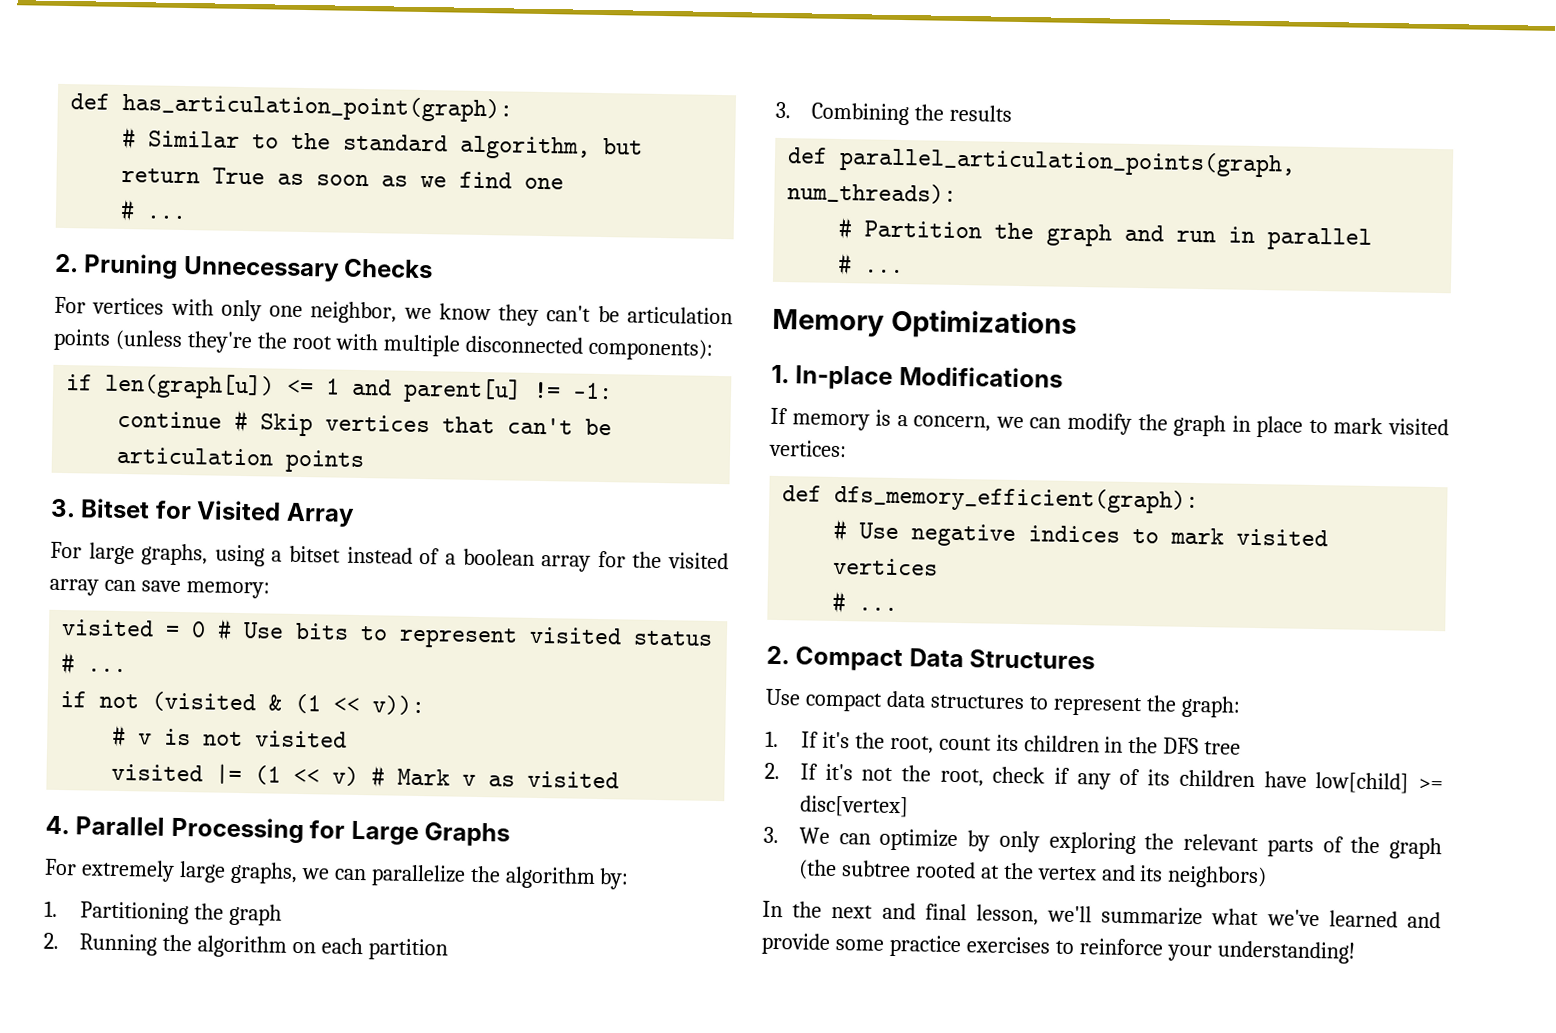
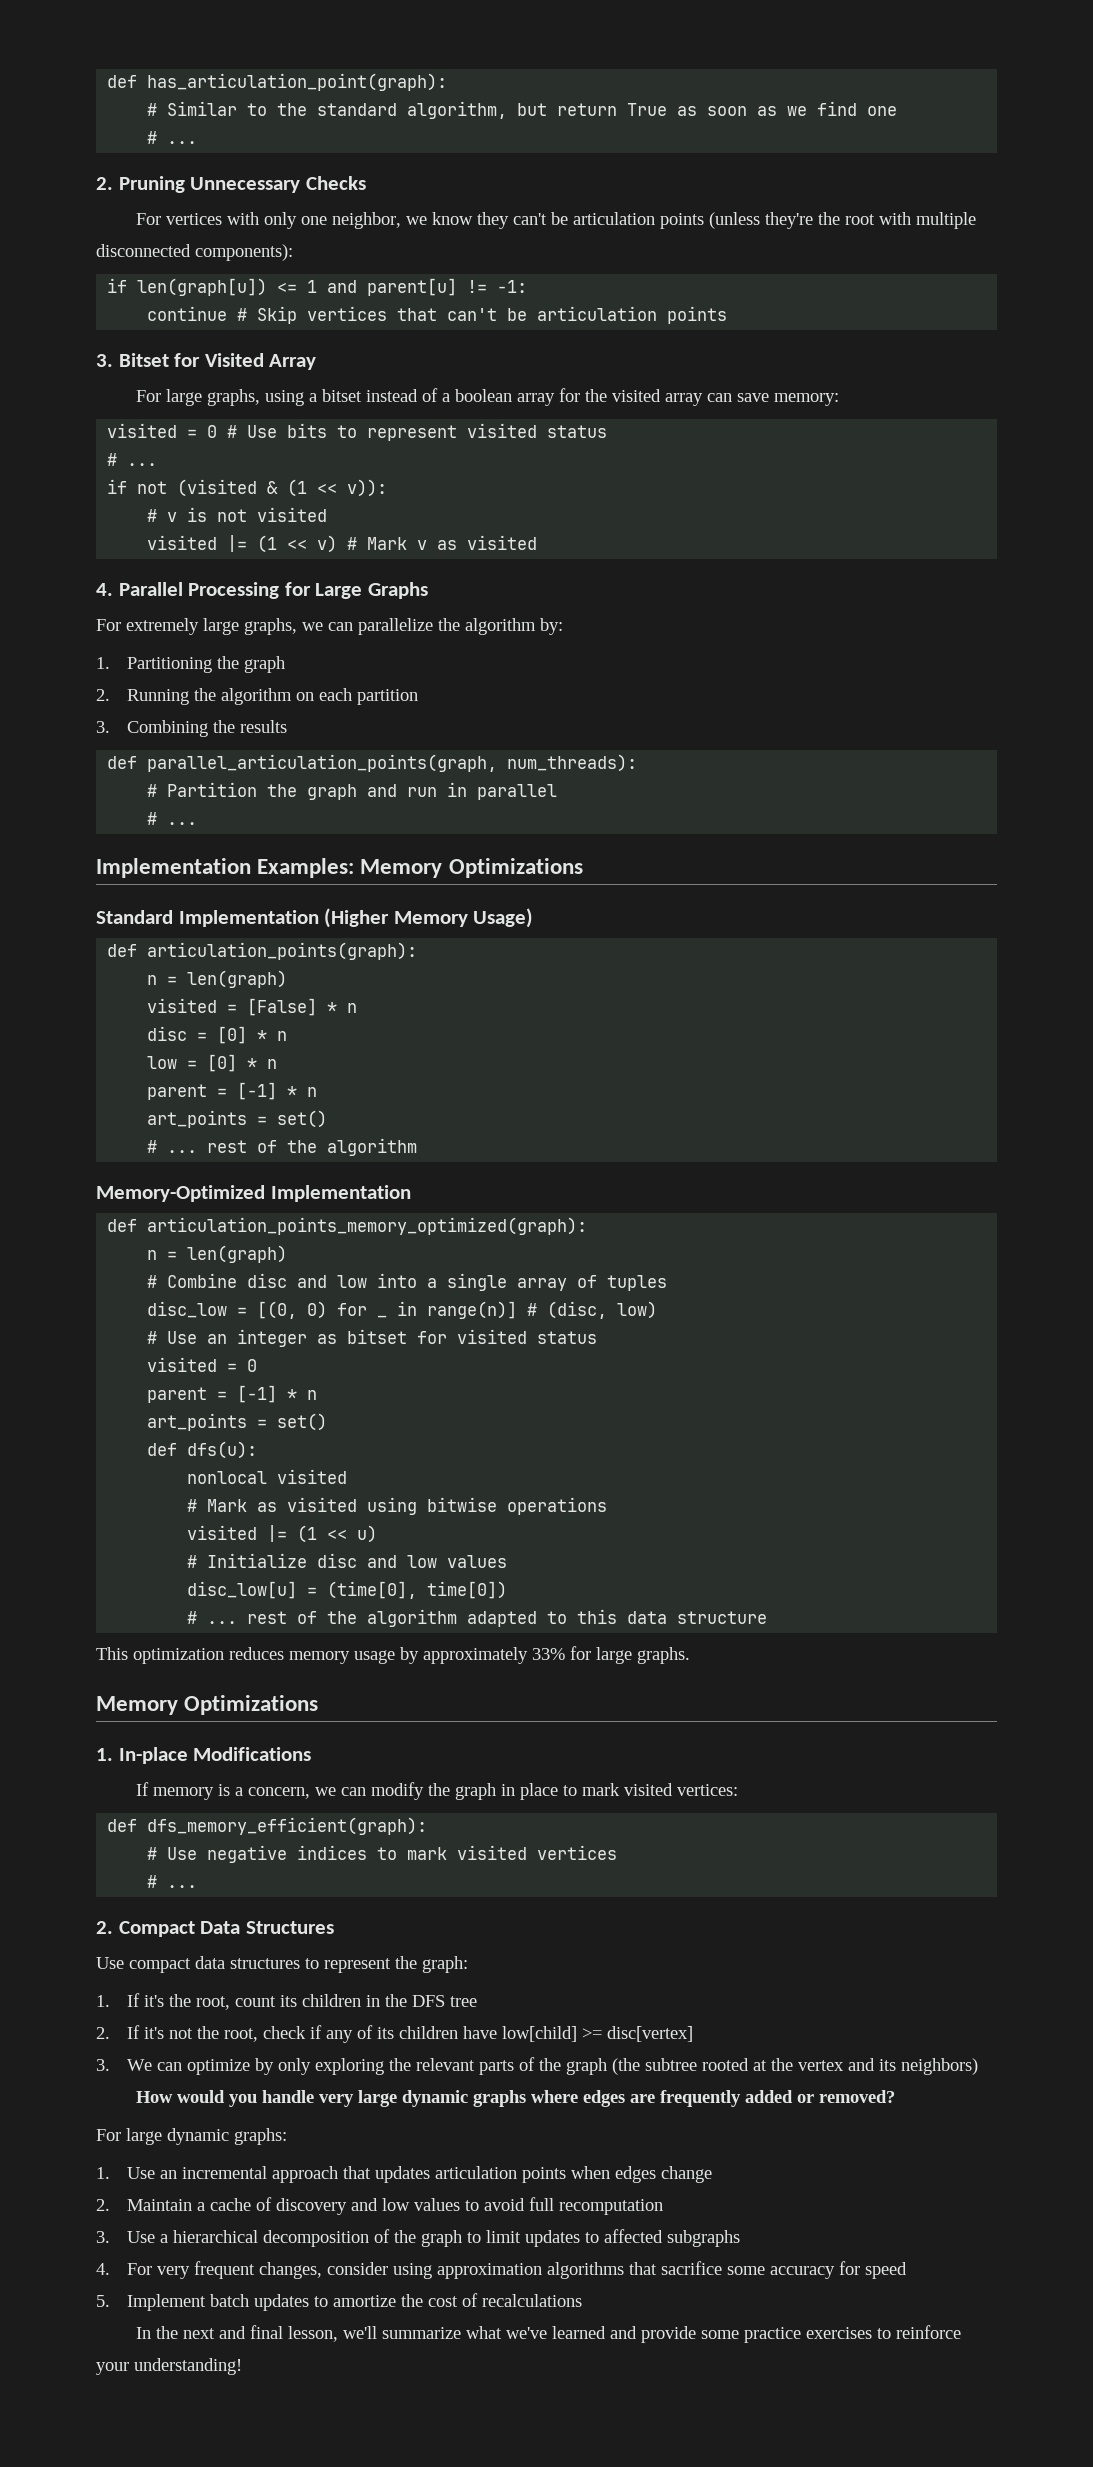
+ Implementation Examples: Memory Optimizations
+ Standard Implementation (Higher Memory Usage)
+ def articulation_points(graph):
+ n = len(graph)
+ visited = [False] * n
+ disc = [0] * n
+ low = [0] * n
+ parent = [-1] * n
+ art_points = set()
+ # ... rest of the algorithm
+ Memory-Optimized Implementation
+ def articulation_points_memory_optimized(graph):
+ n = len(graph)
+ # Combine disc and low into a single array of tuples
+ disc_low = [(0, 0) for _ in range(n)] # (disc, low)
+ # Use an integer as bitset for visited status
+ visited = 0
+ parent = [-1] * n
+ art_points = set()
+ def dfs(u):
+ nonlocal visited
+ # Mark as visited using bitwise operations
+ visited |= (1 << u)
+ # Initialize disc and low values
+ disc_low[u] = (time[0], time[0])
+ # ... rest of the algorithm adapted to this data structure
+ This optimization reduces memory usage by approximately 33% for large graphs.
+ How would you handle very large dynamic graphs where edges are frequently added or removed?
+ For large dynamic graphs:
+ 1. Use an incremental approach that updates articulation points when edges change
+ 2. Maintain a cache of discovery and low values to avoid full recomputation
+ 3. Use a hierarchical decomposition of the graph to limit updates to affected subgraphs
+ 4. For very frequent changes, consider using approximation algorithms that sacrifice some accuracy for speed
+ 5. Implement batch updates to amortize the cost of recalculations

